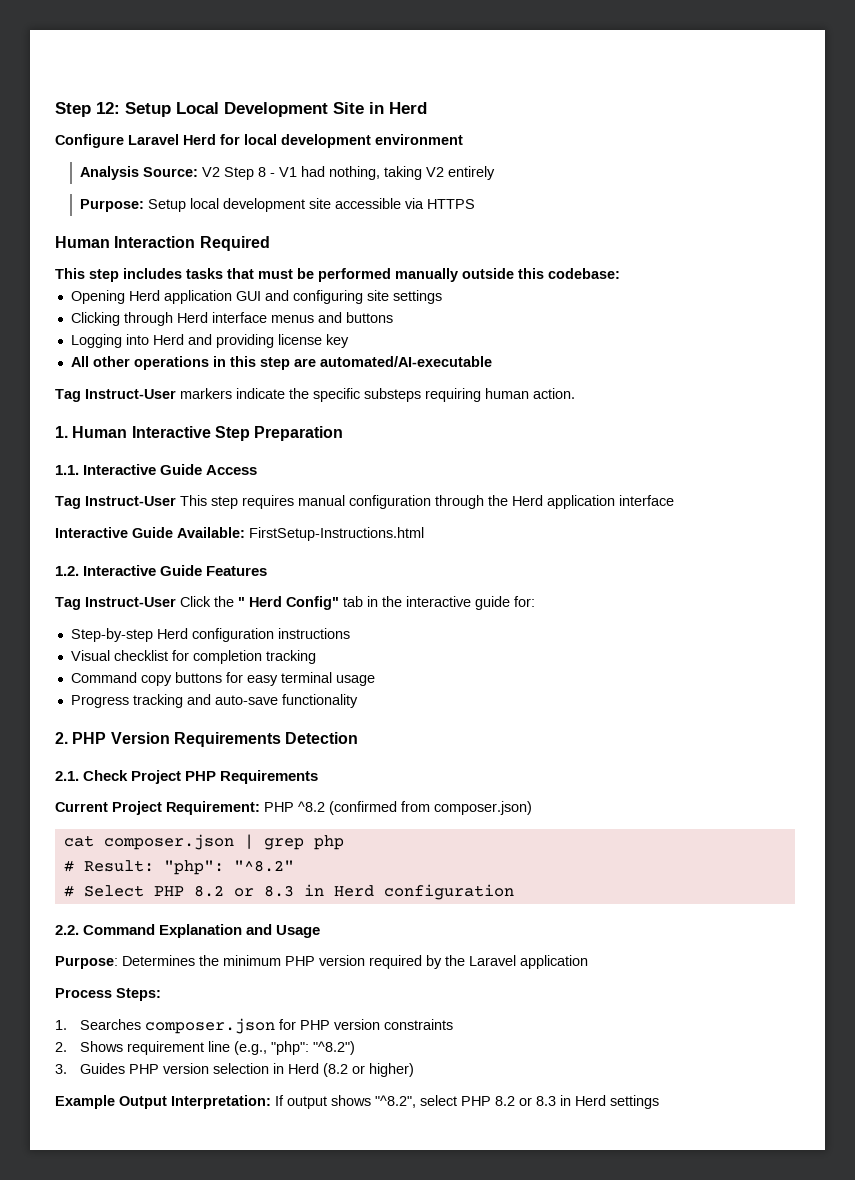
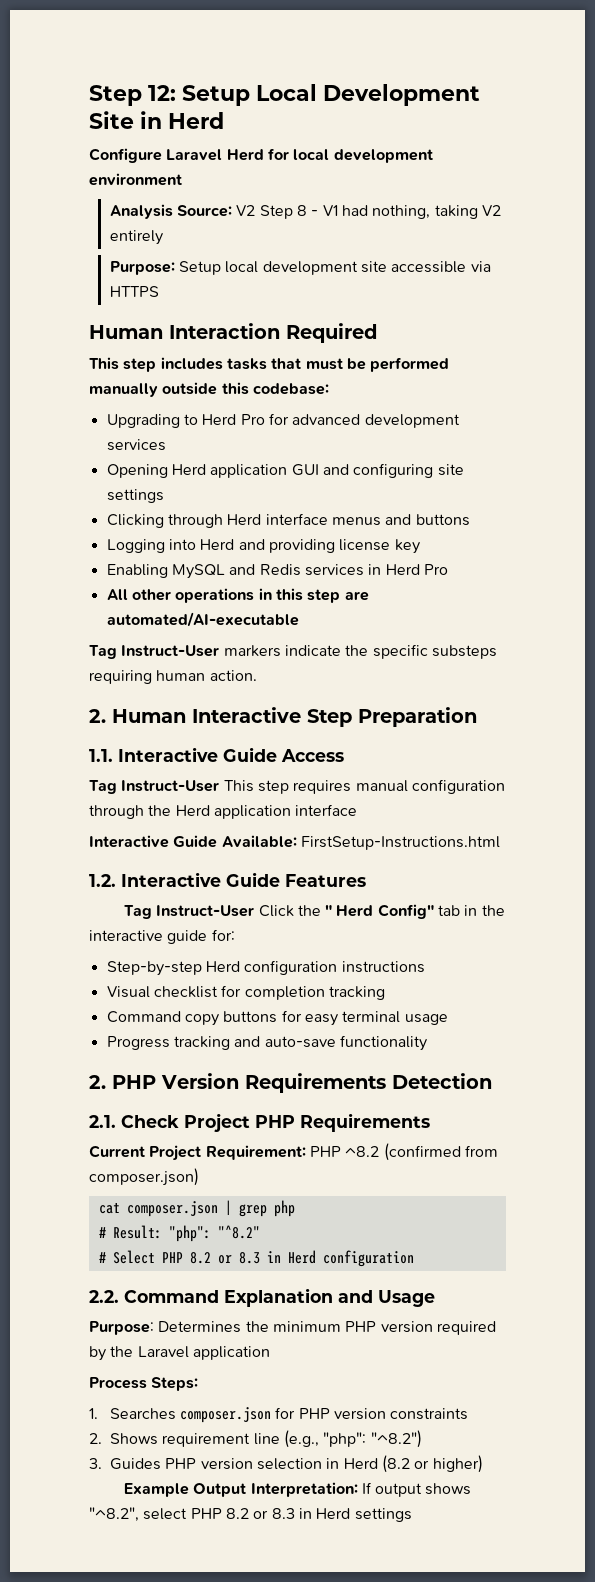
+ Upgrading to Herd Pro for advanced development services
+ Enabling MySQL and Redis services in Herd Pro
- 1. Human Interactive Step Preparation
+ 2. Human Interactive Step Preparation

